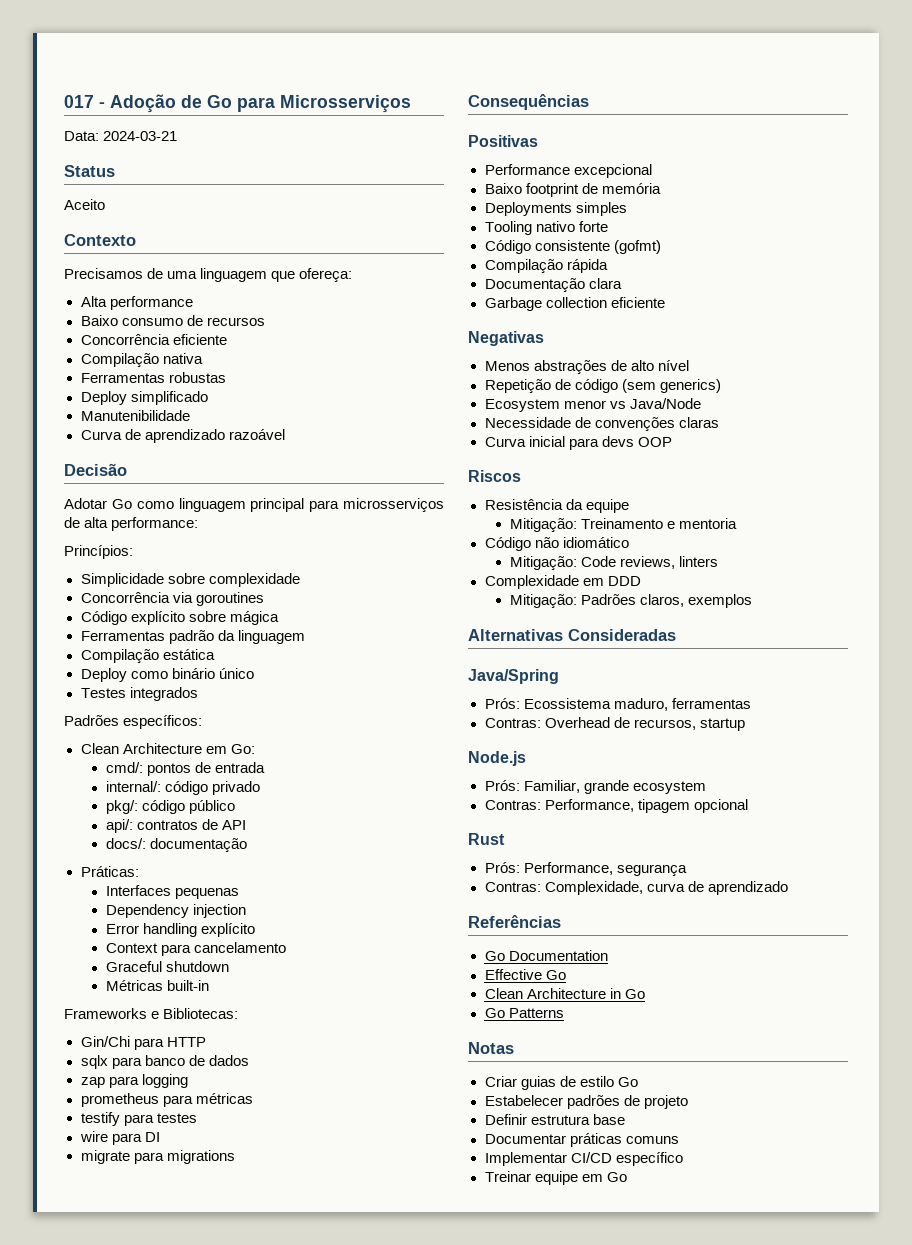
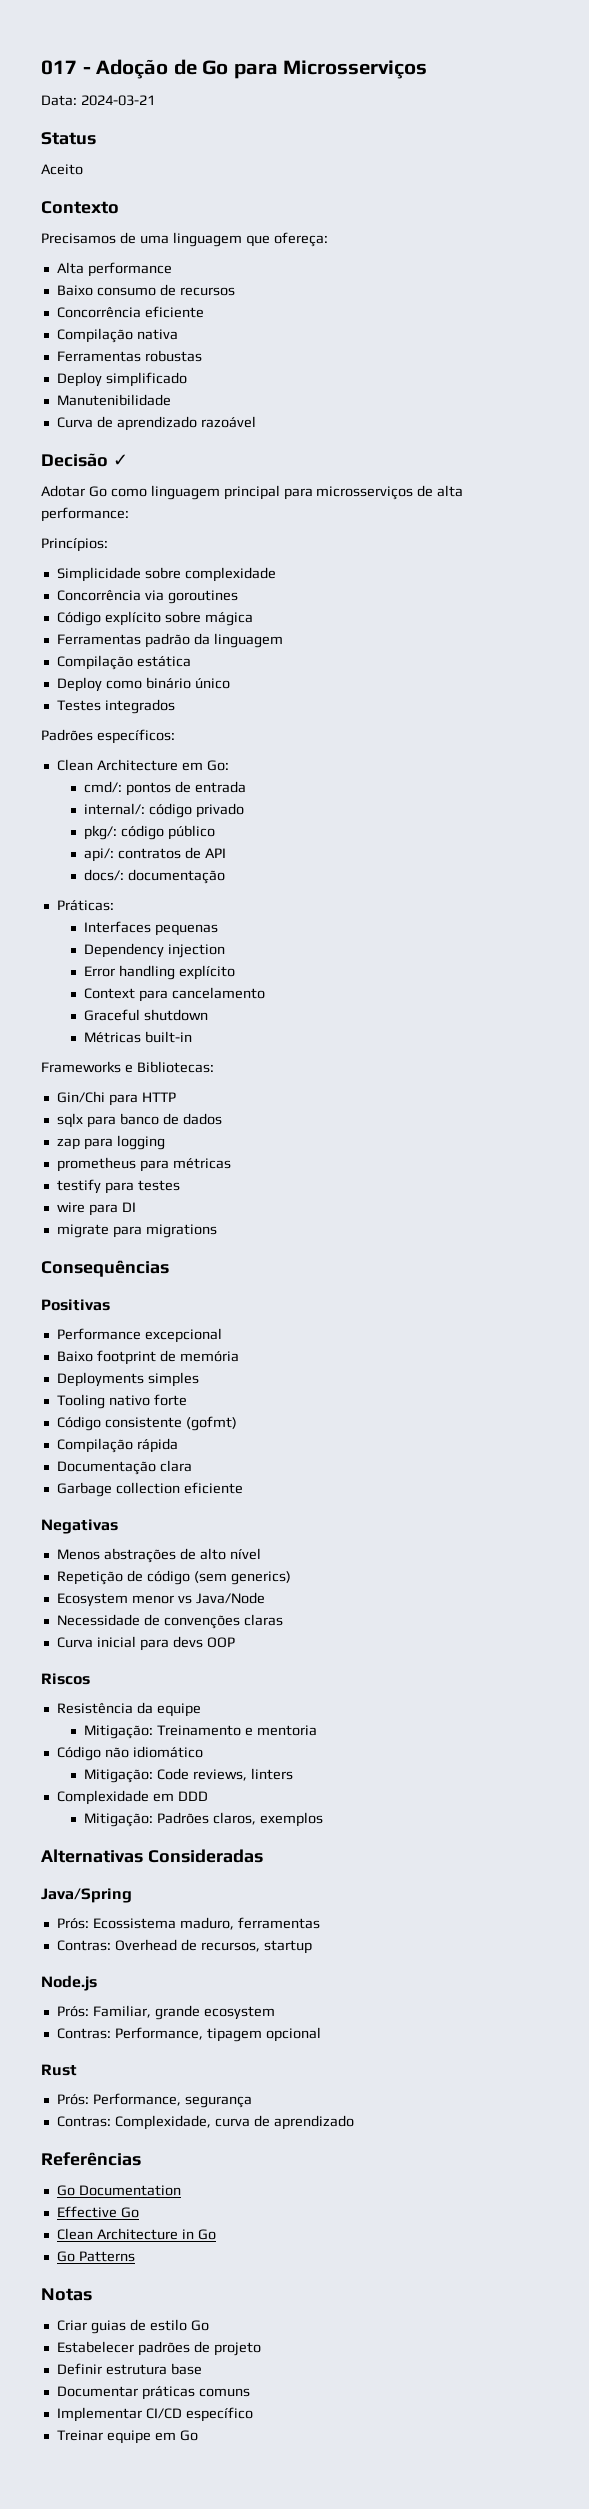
- Decisão
+ Decisão ✓

